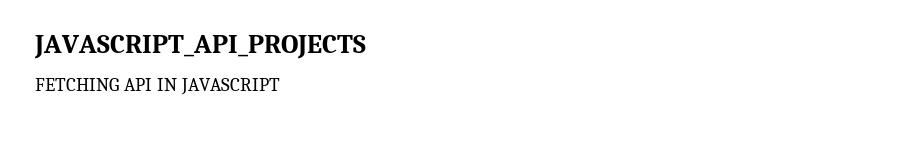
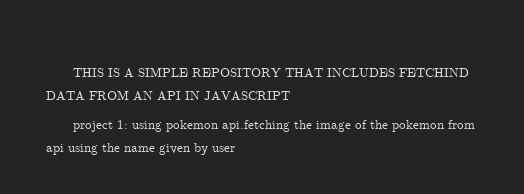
- JAVASCRIPT_API_PROJECTS
- FETCHING API IN JAVASCRIPT
+ THIS IS A SIMPLE REPOSITORY THAT INCLUDES FETCHIND DATA FROM AN API IN JAVASCRIPT
+ project 1: using pokemon api.fetching the image of the pokemon from api using the name given by user

